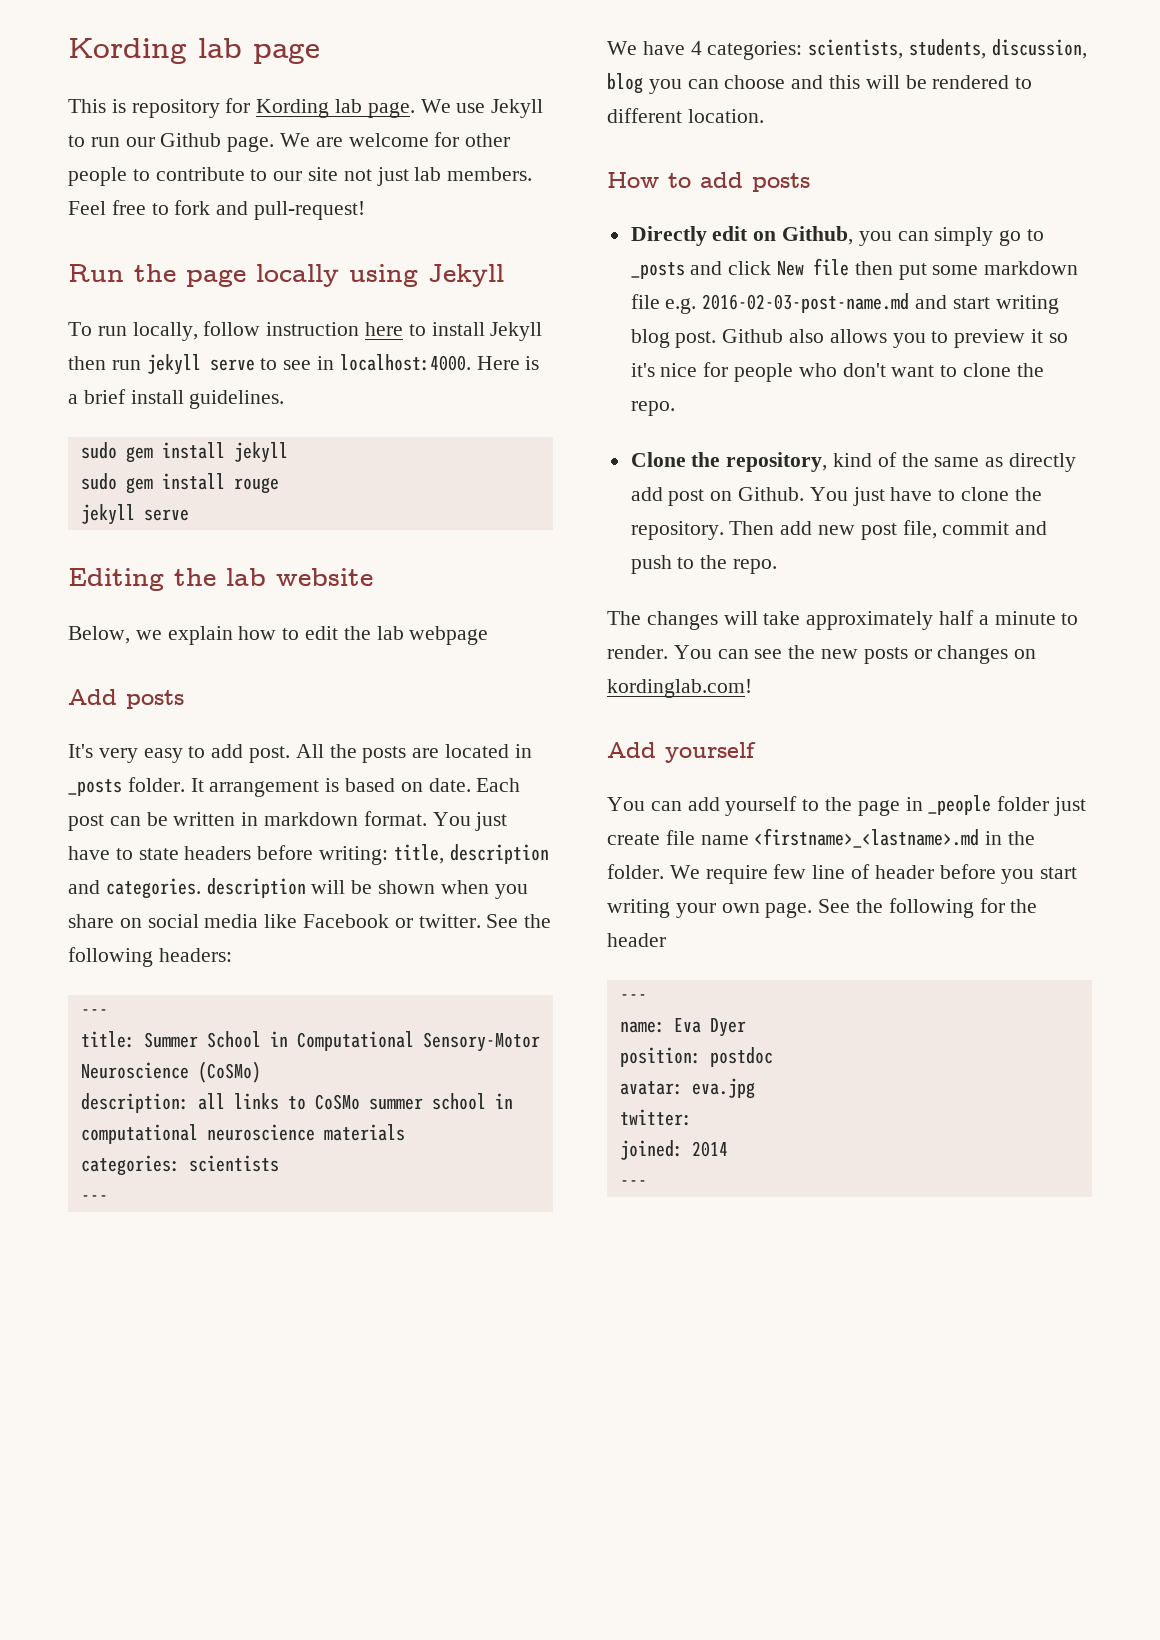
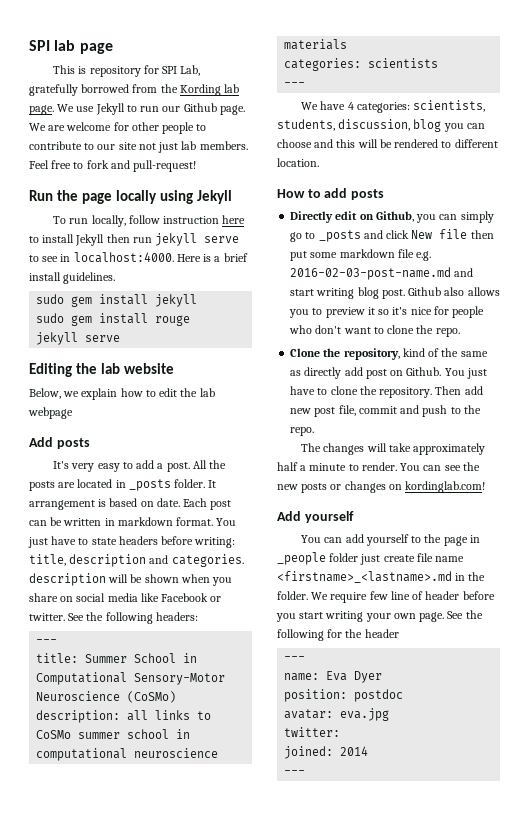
- Kording lab page
+ SPI lab page
- This is repository for Kording lab page.
+ This is repository for SPI Lab, gratefully borrowed from the Kording lab page.
- It's very easy to add post.
+ It's very easy to add a post.

